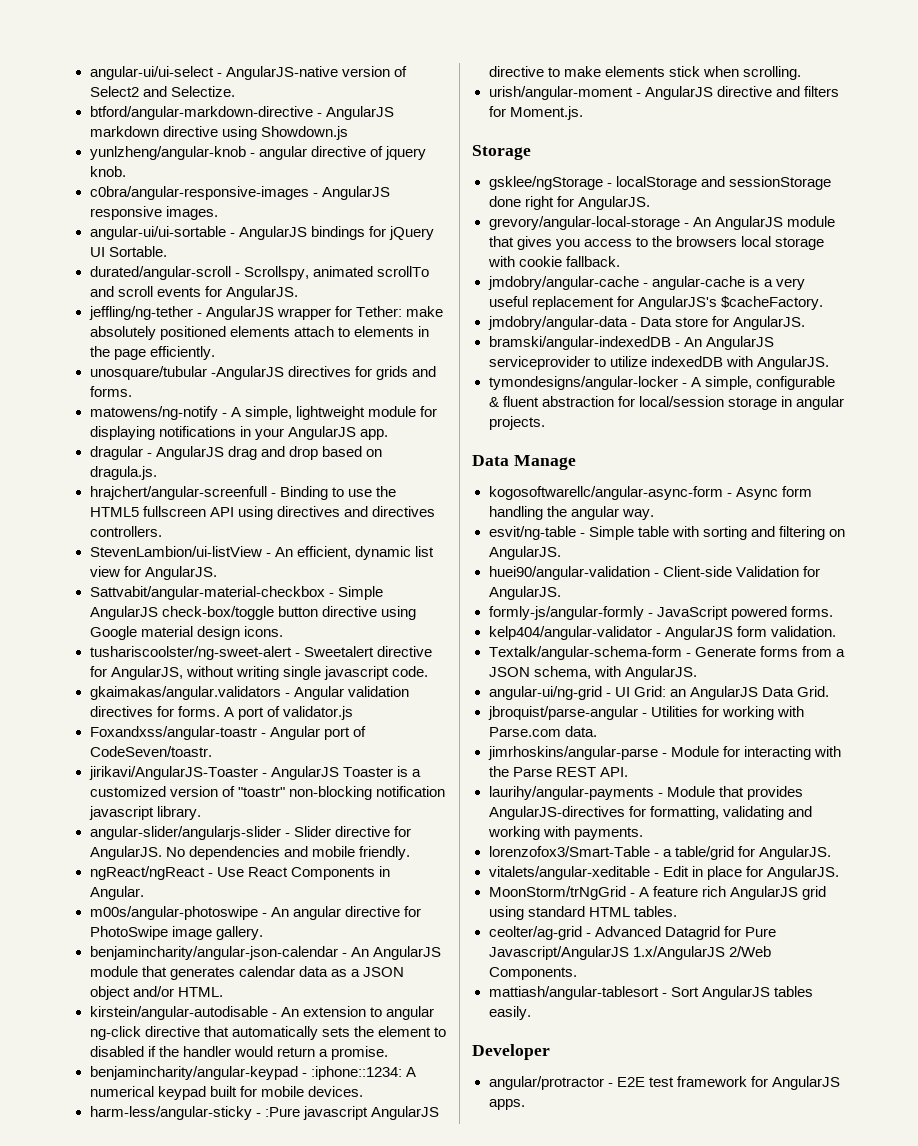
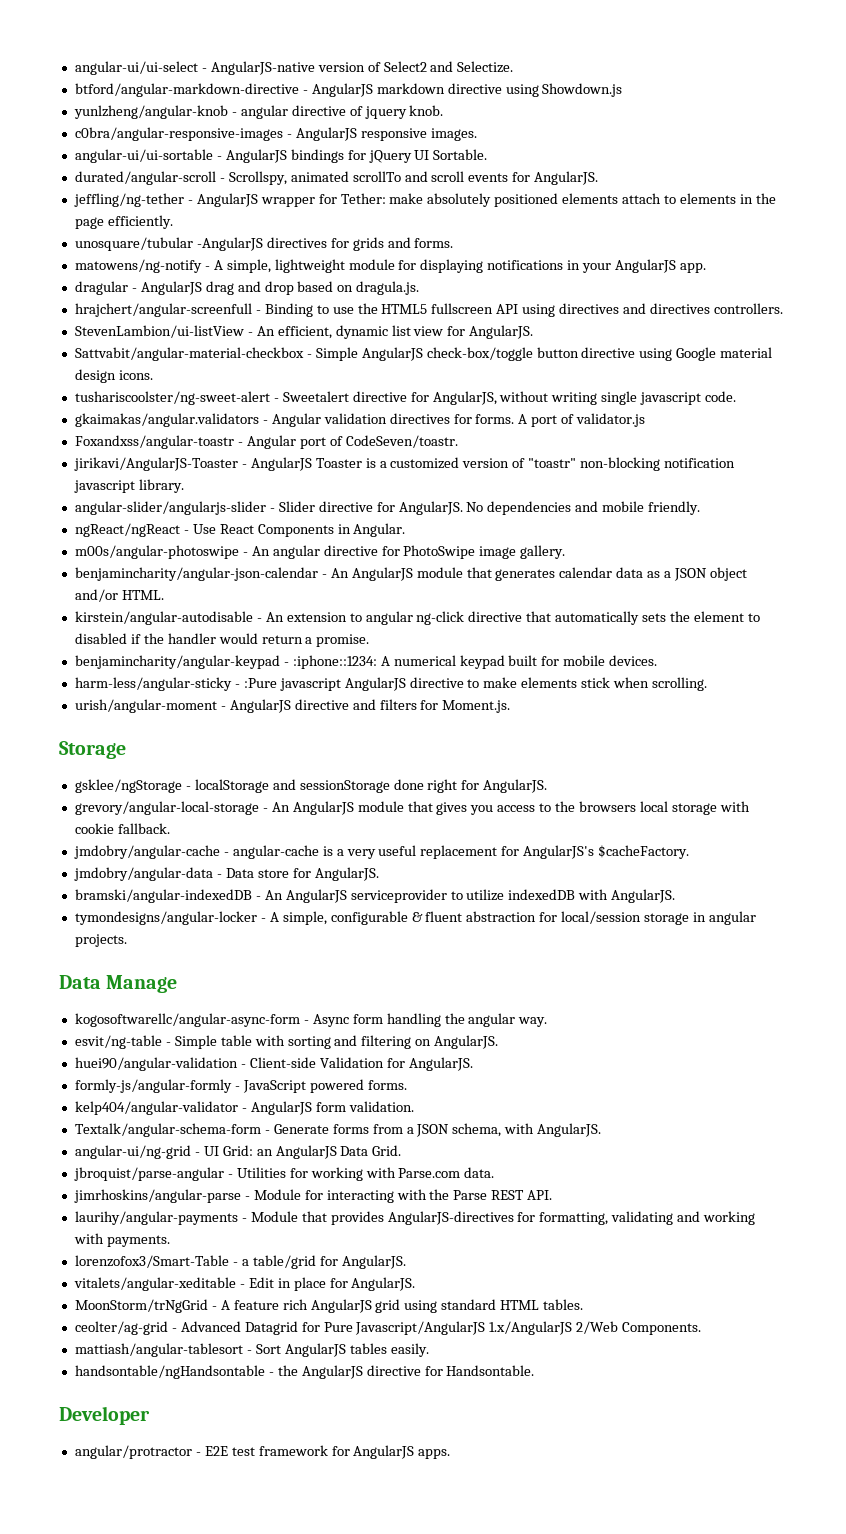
+ handsontable/ngHandsontable - the AngularJS directive for Handsontable.

